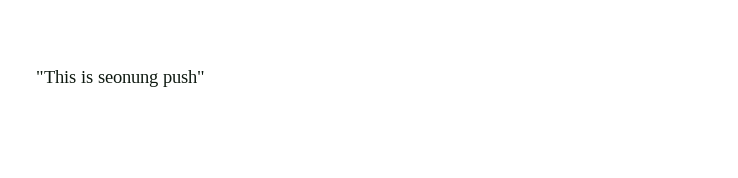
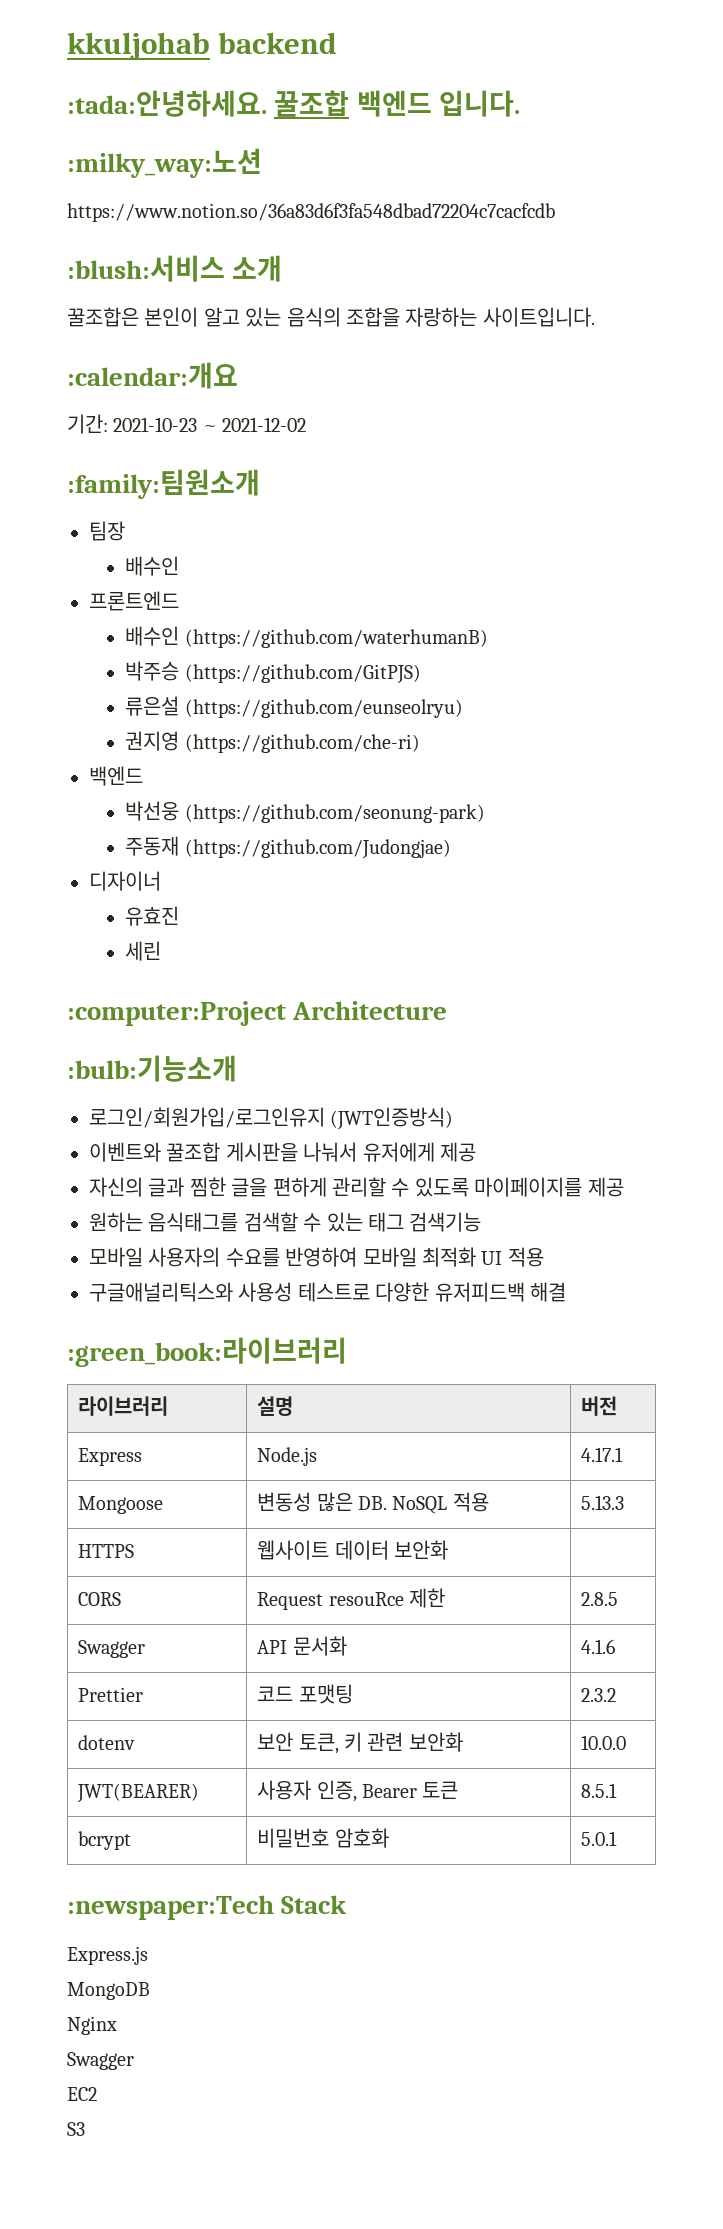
- "This is seonung push"
+ kkuljohab backend
+ :tada:안녕하세요. 꿀조합 백엔드 입니다.
+ :milky_way:노션
+ https://www.notion.so/36a83d6f3fa548dbad72204c7cacfcdb
+ :blush:서비스 소개
+ 꿀조합은 본인이 알고 있는 음식의 조합을 자랑하는 사이트입니다.
+ :calendar:개요
+ 기간: 2021-10-23 ~ 2021-12-02
+ :family:팀원소개
+ 팀장
+ 배수인
+ 프론트엔드
+ 배수인 (https://github.com/waterhumanB)
+ 박주승 (https://github.com/GitPJS)
+ 류은설 (https://github.com/eunseolryu)
+ 권지영 (https://github.com/che-ri)
+ 백엔드
+ 박선웅 (https://github.com/seonung-park)
+ 주동재 (https://github.com/Judongjae)
+ 디자이너
+ 유효진
+ 세린
+ :computer:Project Architecture
+ :bulb:기능소개
+ 로그인/회원가입/로그인유지 (JWT인증방식)
+ 이벤트와 꿀조합 게시판을 나눠서 유저에게 제공
+ 자신의 글과 찜한 글을 편하게 관리할 수 있도록 마이페이지를 제공
+ 원하는 음식태그를 검색할 수 있는 태그 검색기능
+ 모바일 사용자의 수요를 반영하여 모바일 최적화 UI 적용
+ 구글애널리틱스와 사용성 테스트로 다양한 유저피드백 해결
+ :green_book:라이브러리
+ 라이브러리 | 설명 | 버전
+ Express | Node.js | 4.17.1
+ Mongoose | 변동성 많은 DB. NoSQL 적용 | 5.13.3
+ HTTPS | 웹사이트 데이터 보안화 |
+ CORS | Request resouRce 제한 | 2.8.5
+ Swagger | API 문서화 | 4.1.6
+ Prettier | 코드 포맷팅 | 2.3.2
+ dotenv | 보안 토큰, 키 관련 보안화 | 10.0.0
+ JWT(BEARER) | 사용자 인증, Bearer 토큰 | 8.5.1
+ bcrypt | 비밀번호 암호화 | 5.0.1
+ :newspaper:Tech Stack
+ Express.js
+ MongoDB
+ Nginx
+ Swagger
+ EC2
+ S3

